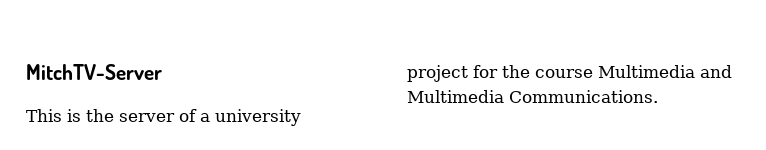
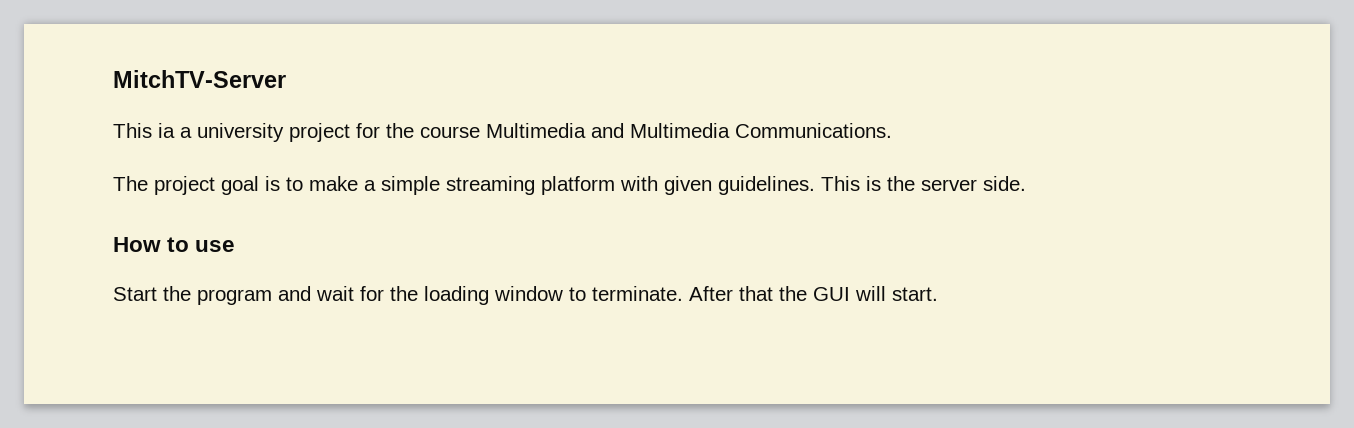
- This is the server of a university project for the course Multimedia and Multimedia Communications.
+ This ia a university project for the course Multimedia and Multimedia Communications.
+ The project goal is to make a simple streaming platform with given guidelines. This is the server side.
+ How to use
+ Start the program and wait for the loading window to terminate. After that the GUI will start.

